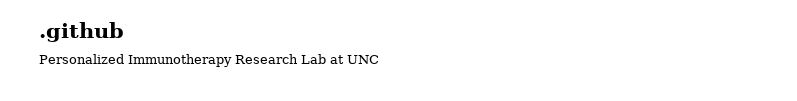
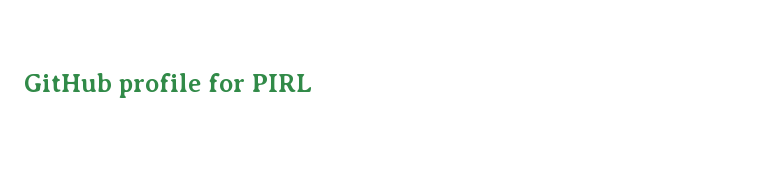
- .github
- Personalized Immunotherapy Research Lab at UNC
+ GitHub profile for PIRL

